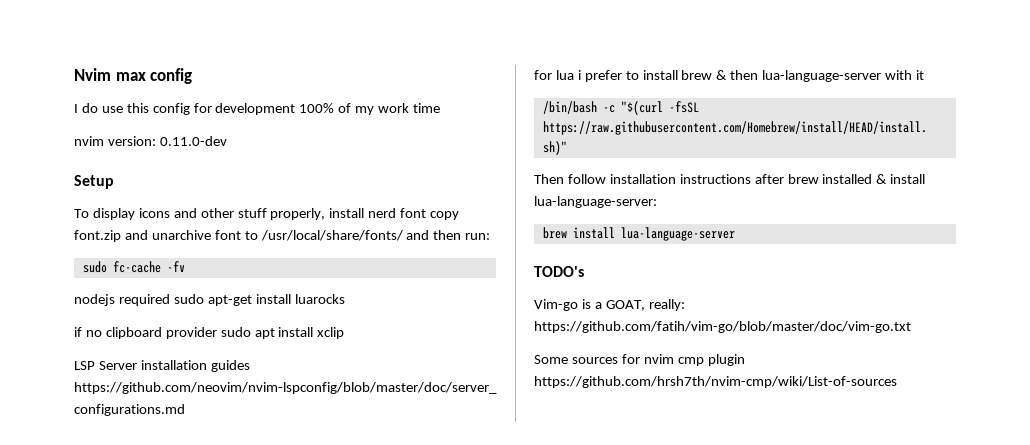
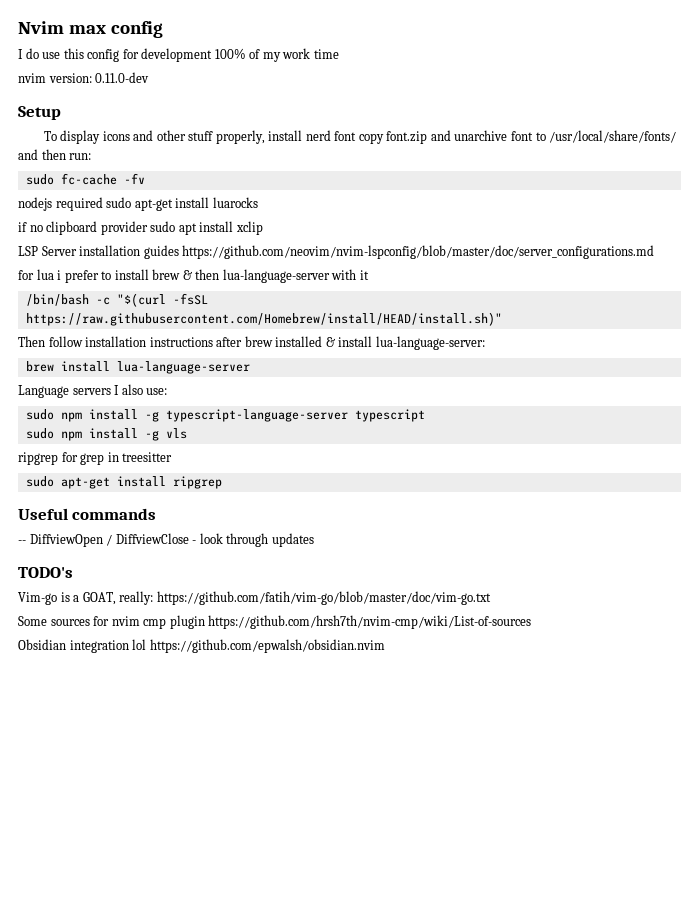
+ Language servers I also use:
+ sudo npm install -g typescript-language-server typescript
+ sudo npm install -g vls
+ ripgrep for grep in treesitter
+ sudo apt-get install ripgrep
+ Useful commands
+ -- DiffviewOpen / DiffviewClose - look through updates
+ Obsidian integration lol https://github.com/epwalsh/obsidian.nvim

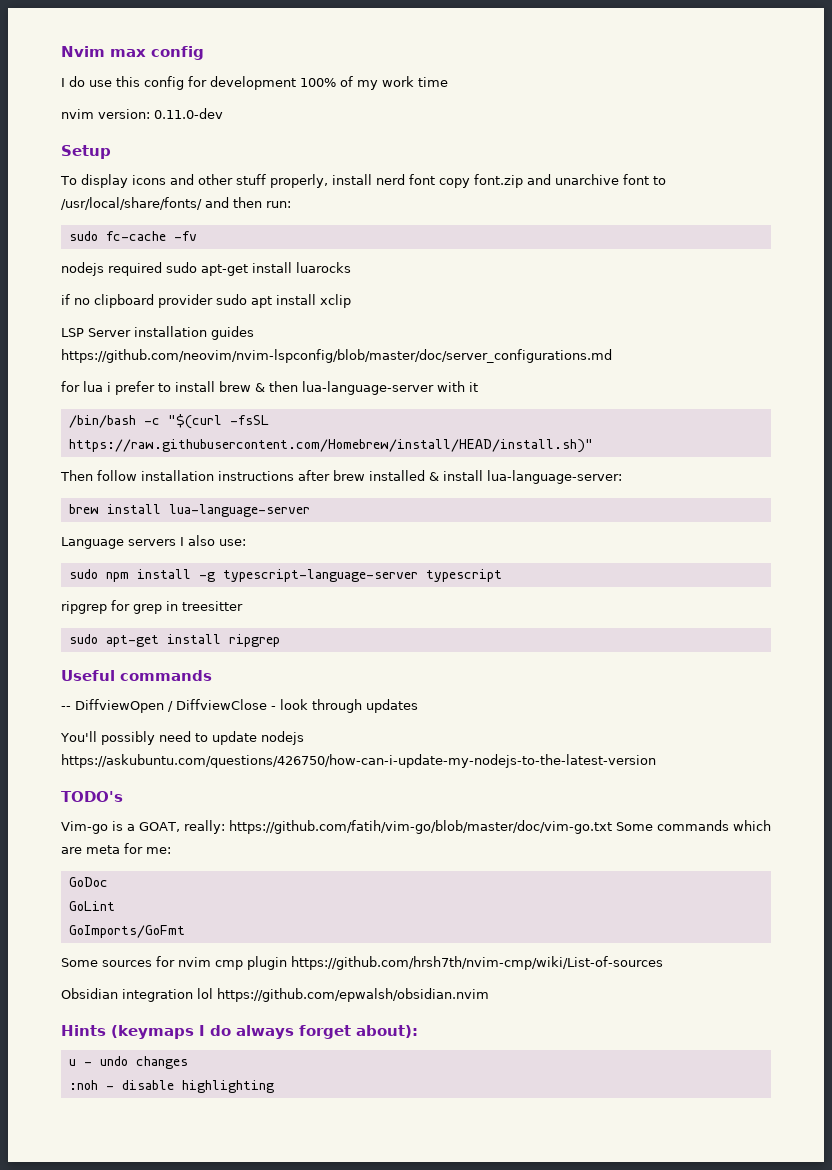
- sudo npm install -g vls
+ You'll possibly need to update nodejs https://askubuntu.com/questions/426750/how-can-i-update-my-nodejs-to-the-latest-version
- Vim-go is a GOAT, really: https://github.com/fatih/vim-go/blob/master/doc/vim-go.txt
+ Vim-go is a GOAT, really: https://github.com/fatih/vim-go/blob/master/doc/vim-go.txt Some commands which are meta for me:
+ GoDoc
+ GoLint
+ GoImports/GoFmt
+ Hints (keymaps I do always forget about):
+ u - undo changes
+ :noh - disable highlighting

